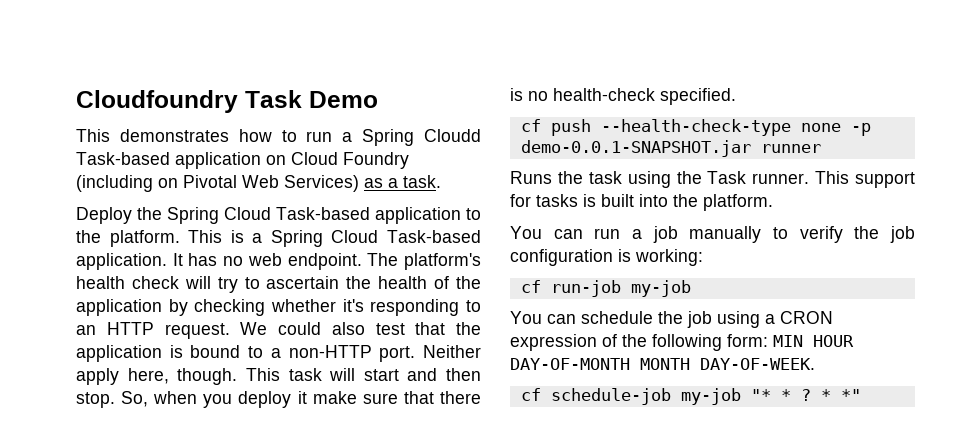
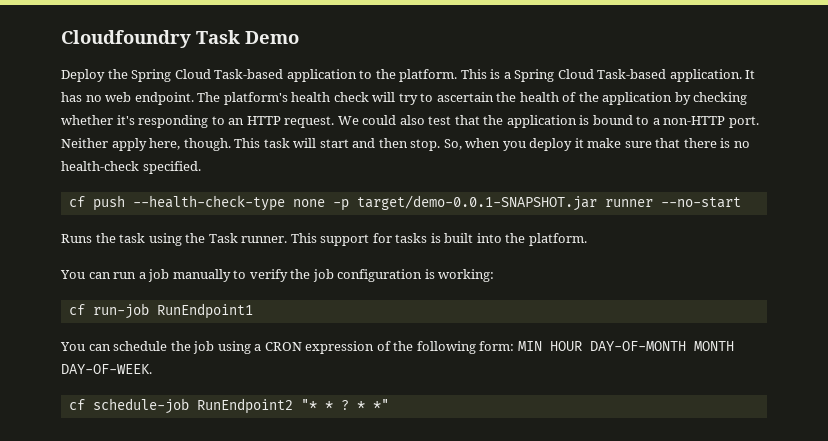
- This demonstrates how to run a Spring Cloudd Task-based application on Cloud Foundry (including on Pivotal Web Services) as a task.
- cf push --health-check-type none -p demo-0.0.1-SNAPSHOT.jar runner
+ cf push --health-check-type none -p target/demo-0.0.1-SNAPSHOT.jar runner --no-start
- cf run-job my-job
+ cf run-job RunEndpoint1
- cf schedule-job my-job "* * ?
+ cf schedule-job RunEndpoint2 "* * ?

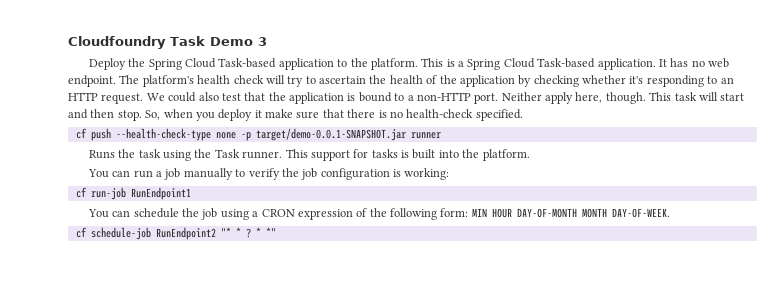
- Cloudfoundry Task Demo
+ Cloudfoundry Task Demo 3
- cf push --health-check-type none -p target/demo-0.0.1-SNAPSHOT.jar runner --no-start
+ cf push --health-check-type none -p target/demo-0.0.1-SNAPSHOT.jar runner

